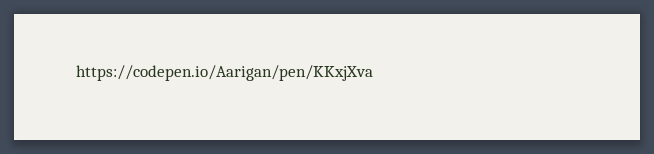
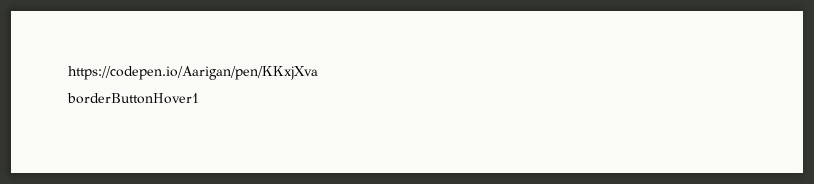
+ borderButtonHover1

